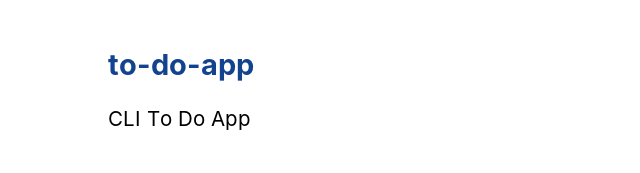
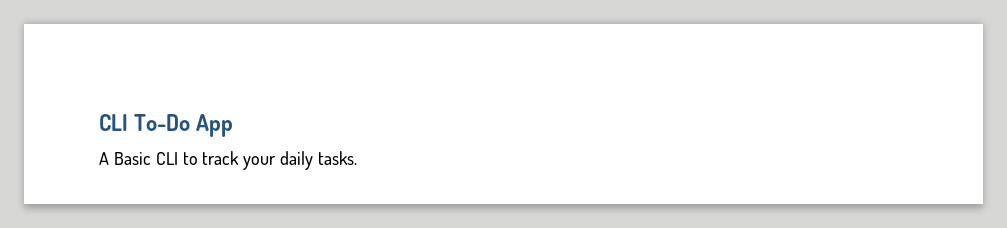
- to-do-app
- CLI To Do App
+ CLI To-Do App
+ A Basic CLI to track your daily tasks.

